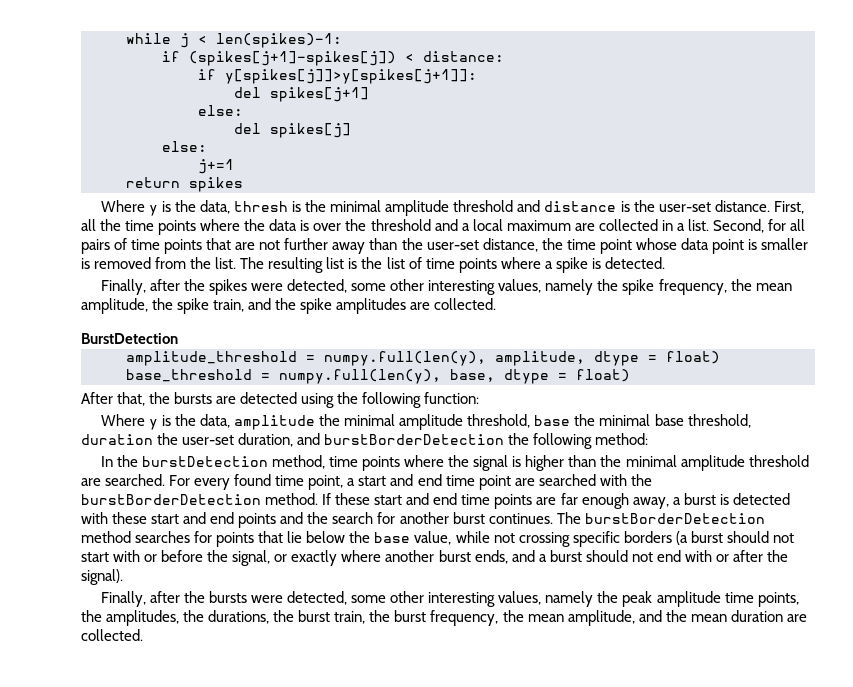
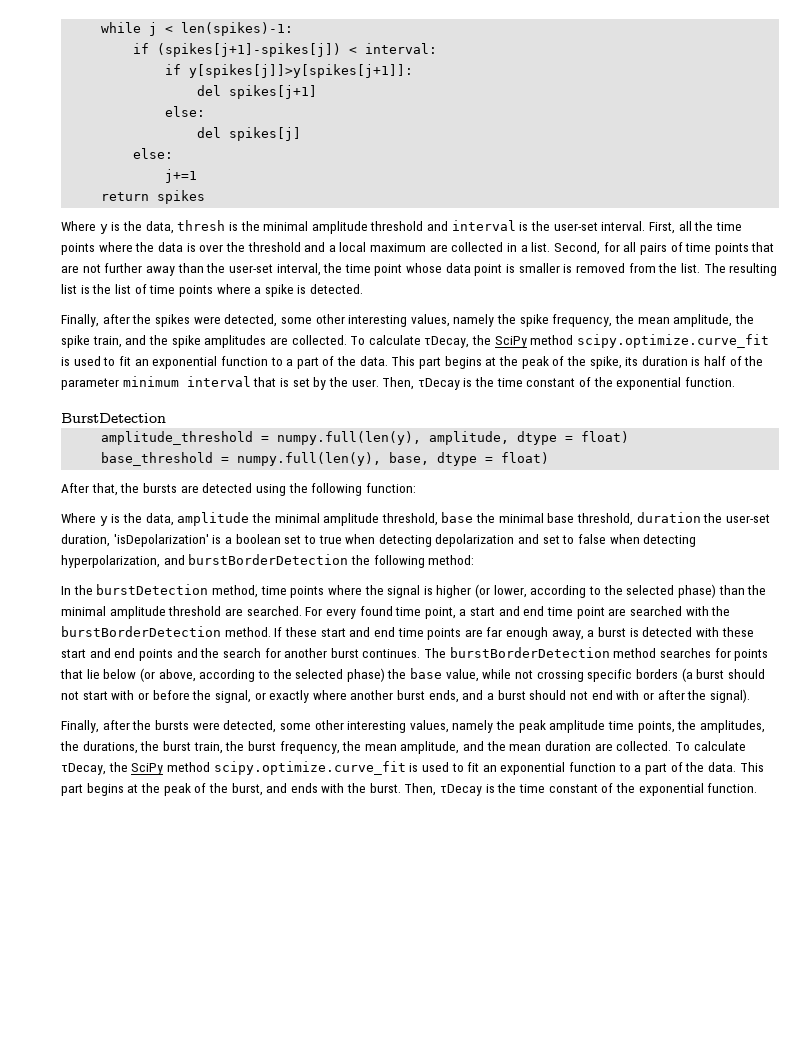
- if (spikes[j+1]-spikes[j]) < distance:
+ if (spikes[j+1]-spikes[j]) < interval:
- Where y is the data, thresh is the minimal amplitude threshold and distance is the user-set distance.
+ Where y is the data, thresh is the minimal amplitude threshold and interval is the user-set interval.
- Second, for all pairs of time points that are not further away than the user-set distance, the time point whose data point is smaller is removed from the list.
+ Second, for all pairs of time points that are not further away than the user-set interval, the time point whose data point is smaller is removed from the list.
+ To calculate τDecay, the SciPy method scipy.optimize.curve_fit is used to fit an exponential function to a part of the data. This part begins at the peak of the spike, its duration is half of the parameter minimum interval that is set by the user. Then, τDecay is the time constant of the exponential function.
- Where y is the data, amplitude the minimal amplitude threshold, base the minimal base threshold, duration the user-set duration, and burstBorderDetection the following method:
+ Where y is the data, amplitude the minimal amplitude threshold, base the minimal base threshold, duration the user-set duration, 'isDepolarization' is a boolean set to true when detecting depolarization and set to false when detecting hyperpolarization, and burstBorderDetection the following method:
- In the burstDetection method, time points where the signal is higher than the minimal amplitude threshold are searched.
+ In the burstDetection method, time points where the signal is higher (or lower, according to the selected phase) than the minimal amplitude threshold are searched.
- The burstBorderDetection method searches for points that lie below the base value, while not crossing specific borders (a burst should not start with or before the signal, or exactly where another burst ends, and a burst should not end with or after the signal).
+ The burstBorderDetection method searches for points that lie below (or above, according to the selected phase) the base value, while not crossing specific borders (a burst should not start with or before the signal, or exactly where another burst ends, and a burst should not end with or after the signal).
+ To calculate τDecay, the SciPy method scipy.optimize.curve_fit is used to fit an exponential function to a part of the data. This part begins at the peak of the burst, and ends with the burst. Then, τDecay is the time constant of the exponential function.

